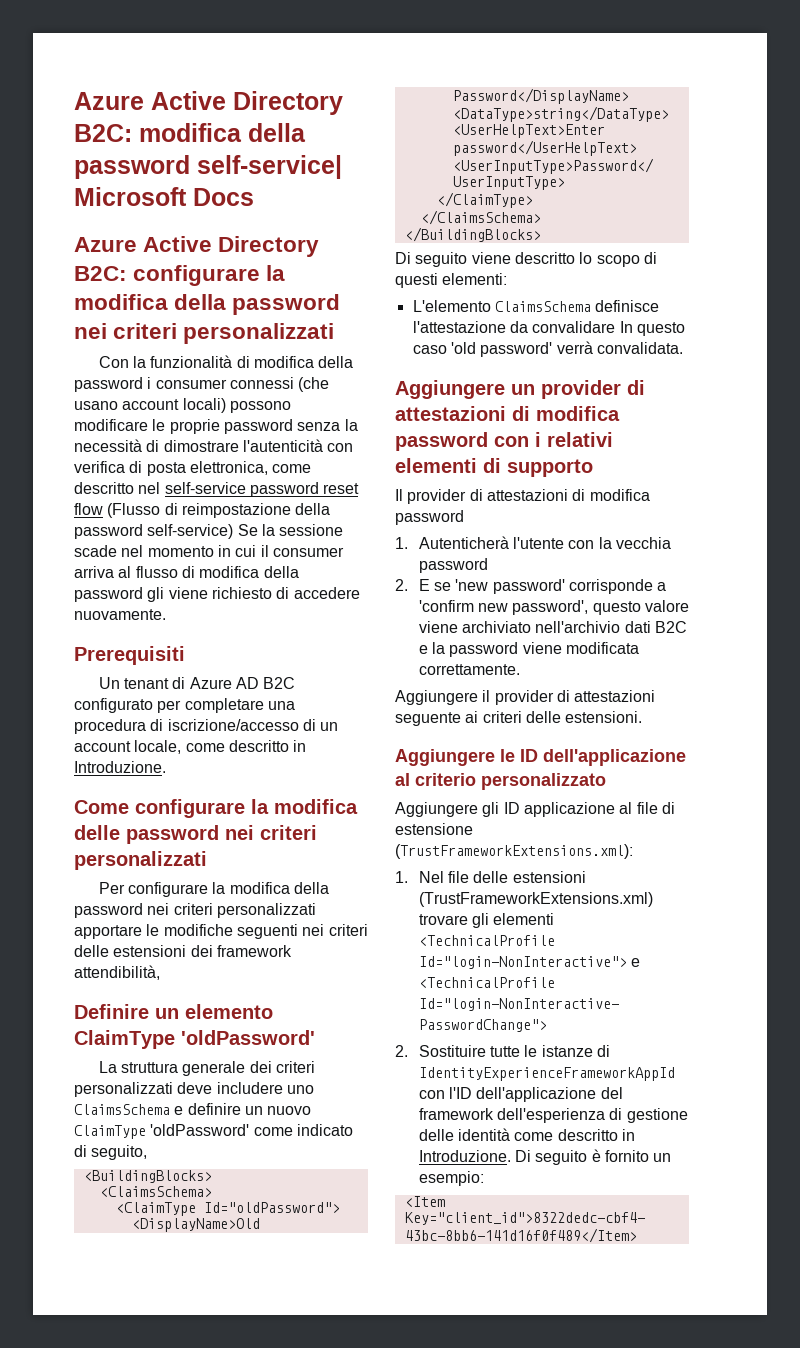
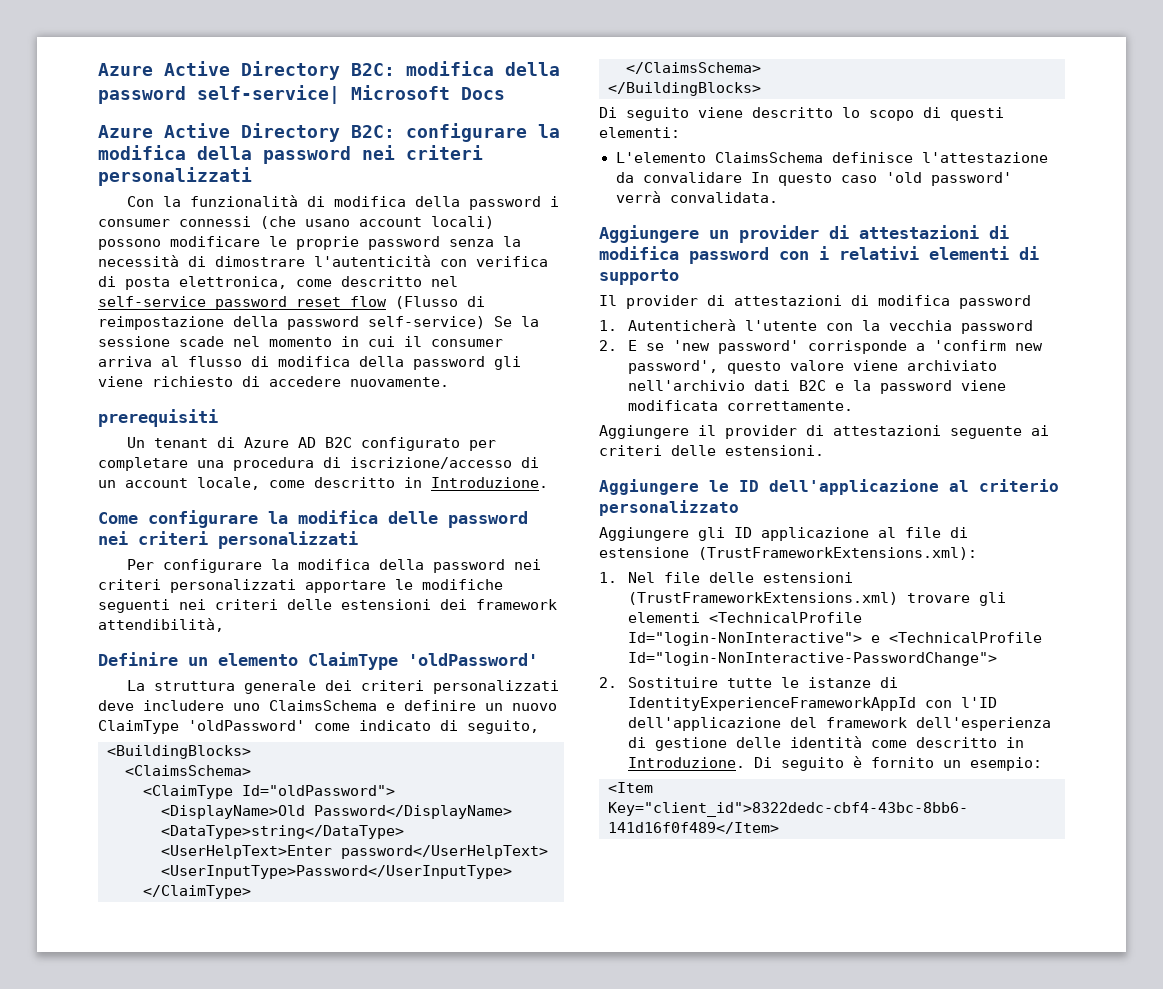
- Prerequisiti
+ prerequisiti

